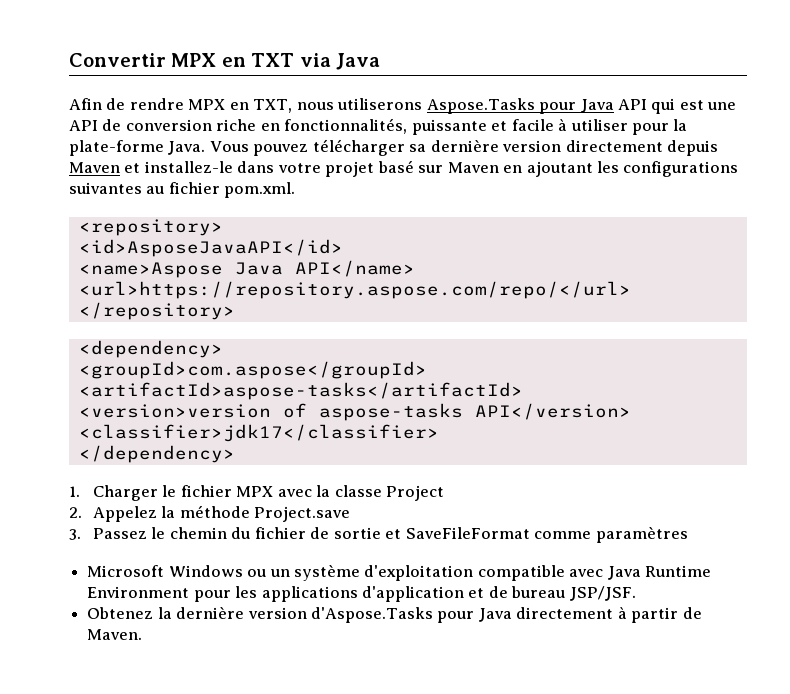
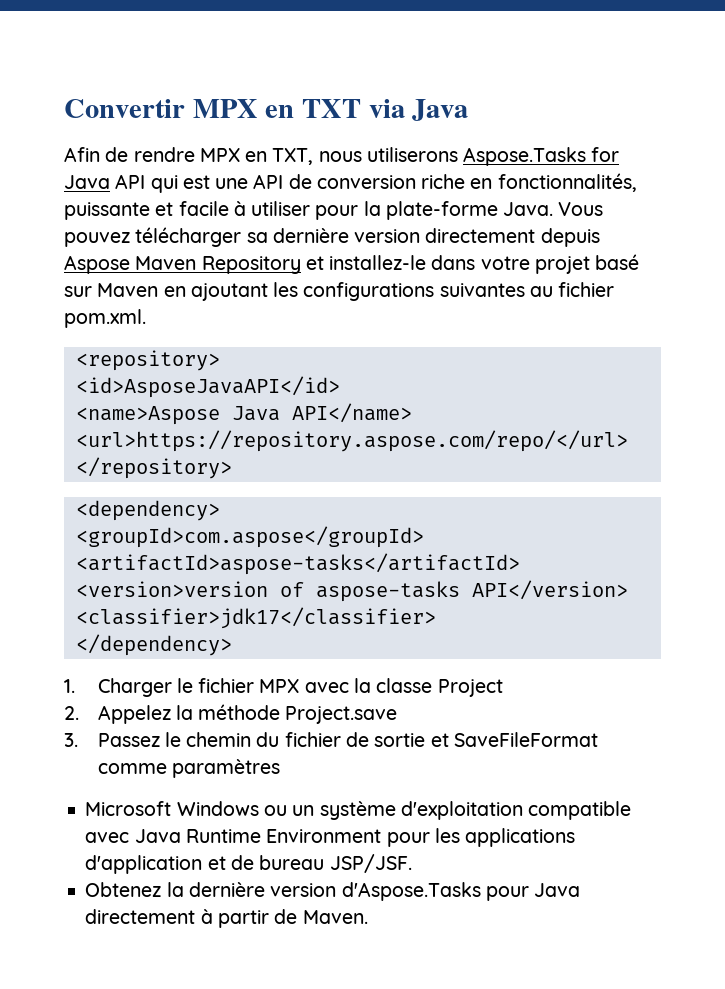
- Afin de rendre MPX en TXT, nous utiliserons Aspose.Tasks pour Java API qui est une API de conversion riche en fonctionnalités, puissante et facile à utiliser pour la plate-forme Java.
+ Afin de rendre MPX en TXT, nous utiliserons Aspose.Tasks for Java API qui est une API de conversion riche en fonctionnalités, puissante et facile à utiliser pour la plate-forme Java.
- Vous pouvez télécharger sa dernière version directement depuis Maven et installez-le dans votre projet basé sur Maven en ajoutant les configurations suivantes au fichier pom.xml.
+ Vous pouvez télécharger sa dernière version directement depuis Aspose Maven Repository et installez-le dans votre projet basé sur Maven en ajoutant les configurations suivantes au fichier pom.xml.

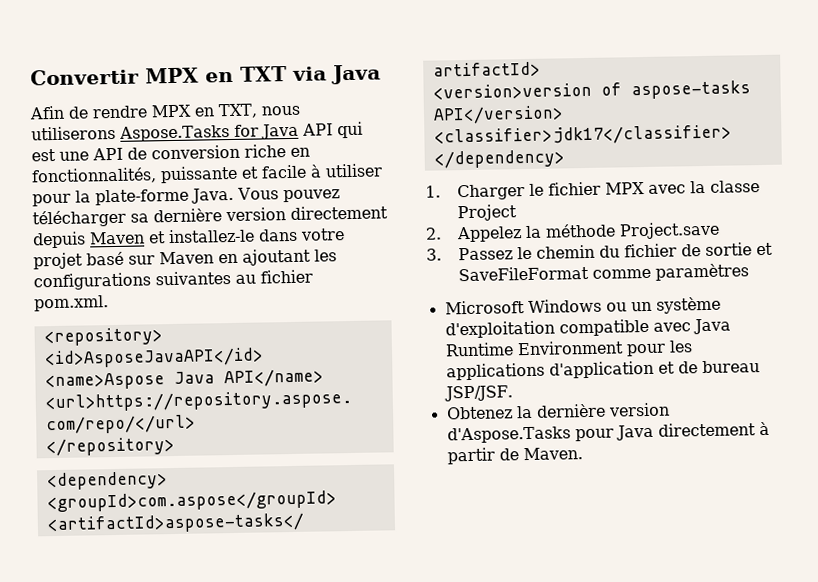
- Vous pouvez télécharger sa dernière version directement depuis Aspose Maven Repository et installez-le dans votre projet basé sur Maven en ajoutant les configurations suivantes au fichier pom.xml.
+ Vous pouvez télécharger sa dernière version directement depuis Maven et installez-le dans votre projet basé sur Maven en ajoutant les configurations suivantes au fichier pom.xml.

